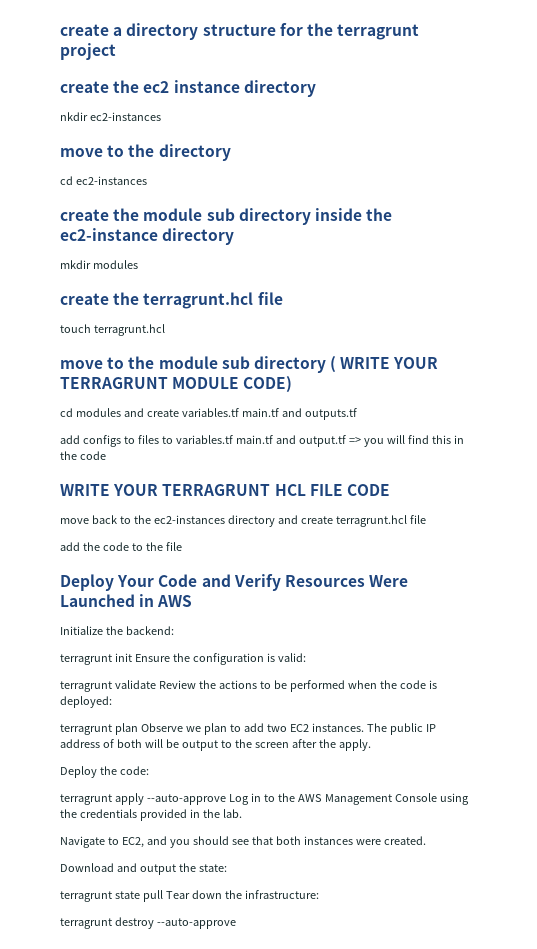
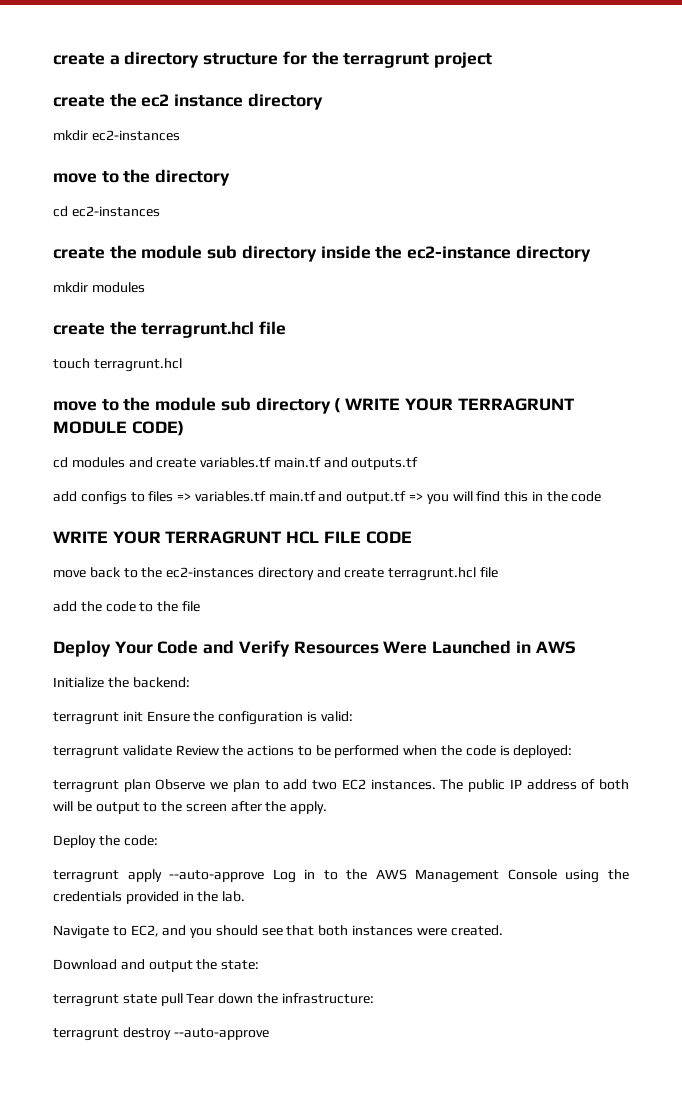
- nkdir ec2-instances
+ mkdir ec2-instances
- add configs to files to variables.tf main.tf and output.tf => you will find this in the code
+ add configs to files => variables.tf main.tf and output.tf => you will find this in the code

